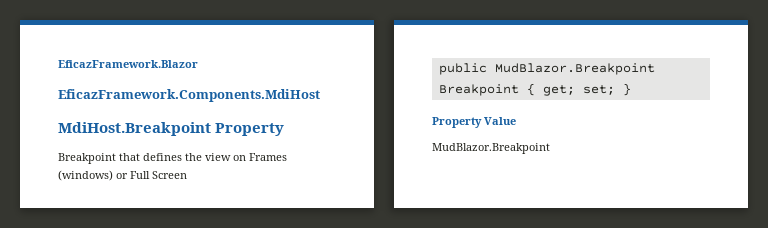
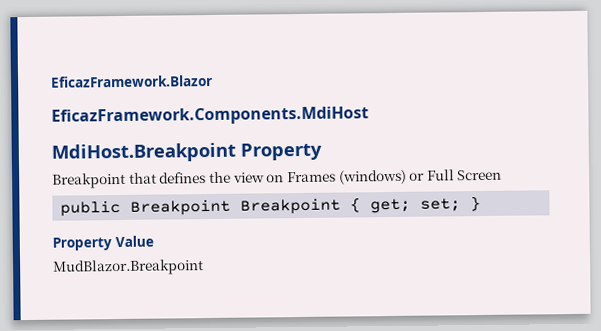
- public MudBlazor.Breakpoint Breakpoint { get; set; }
+ public Breakpoint Breakpoint { get; set; }

